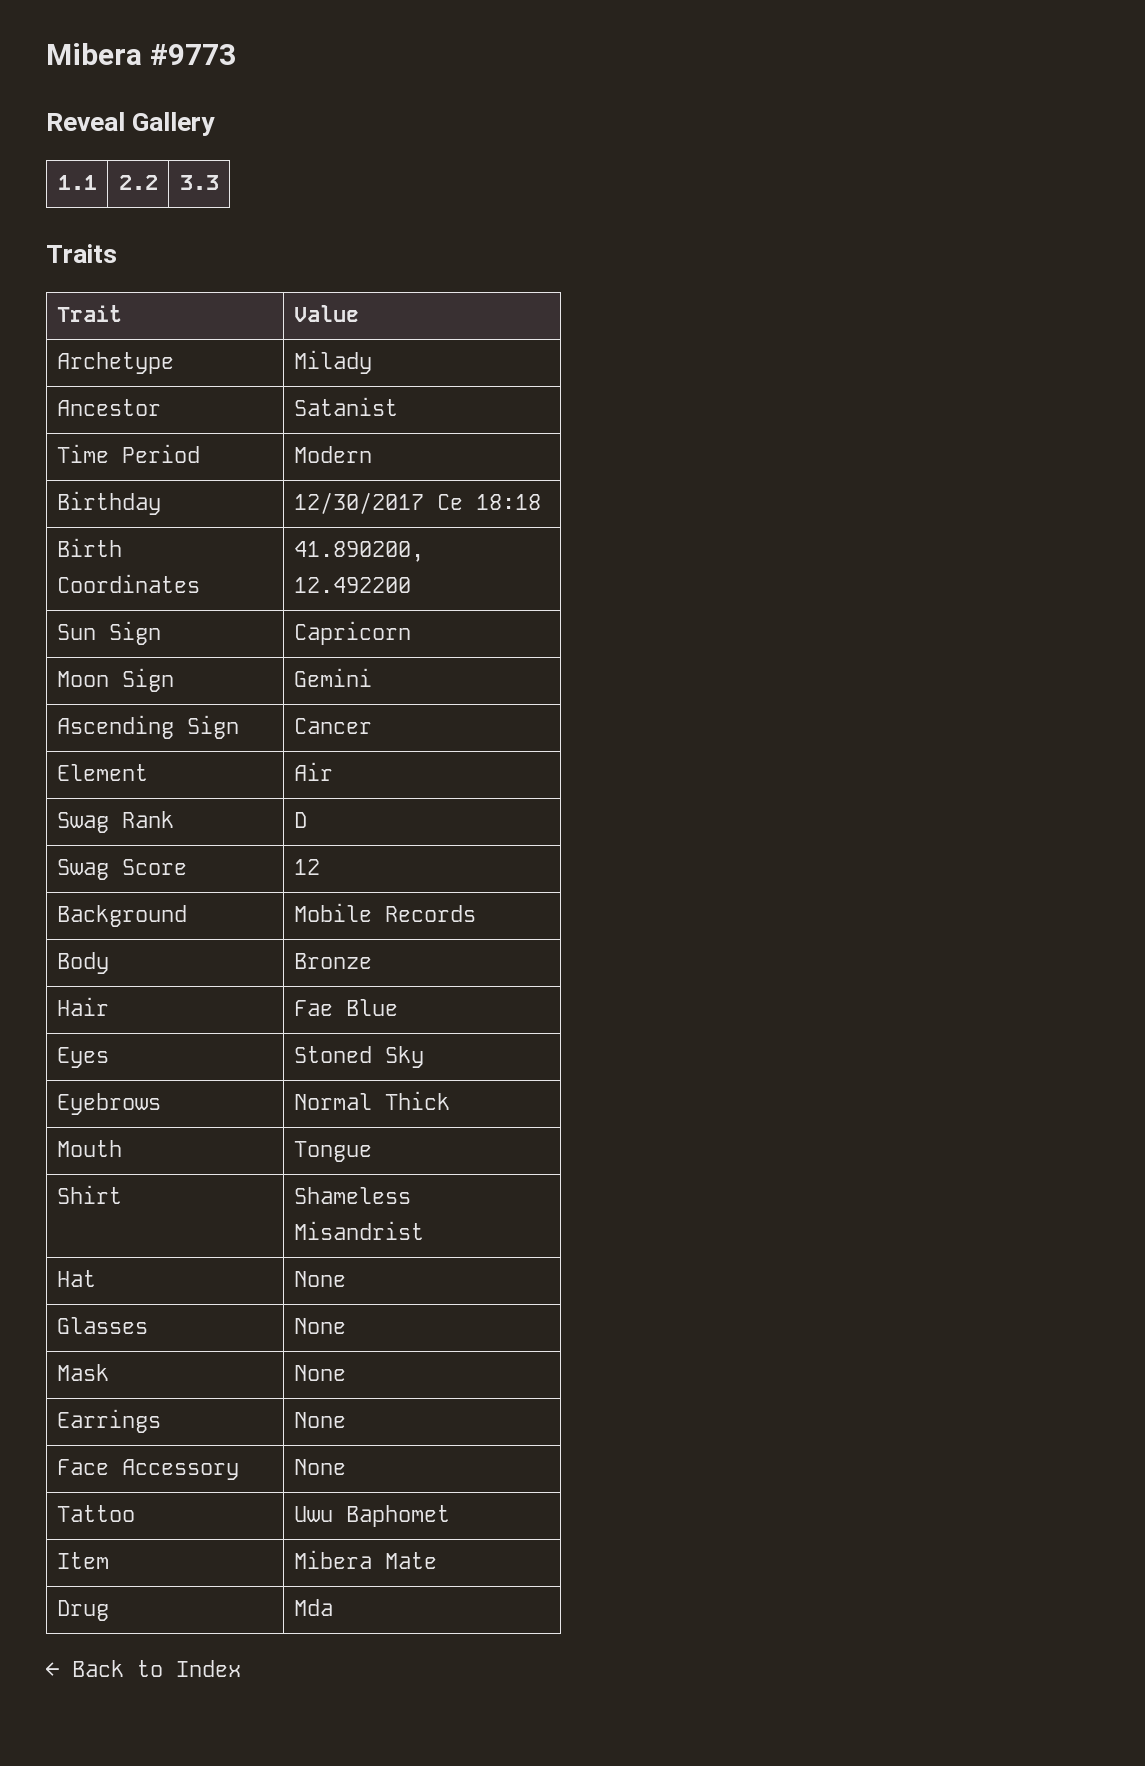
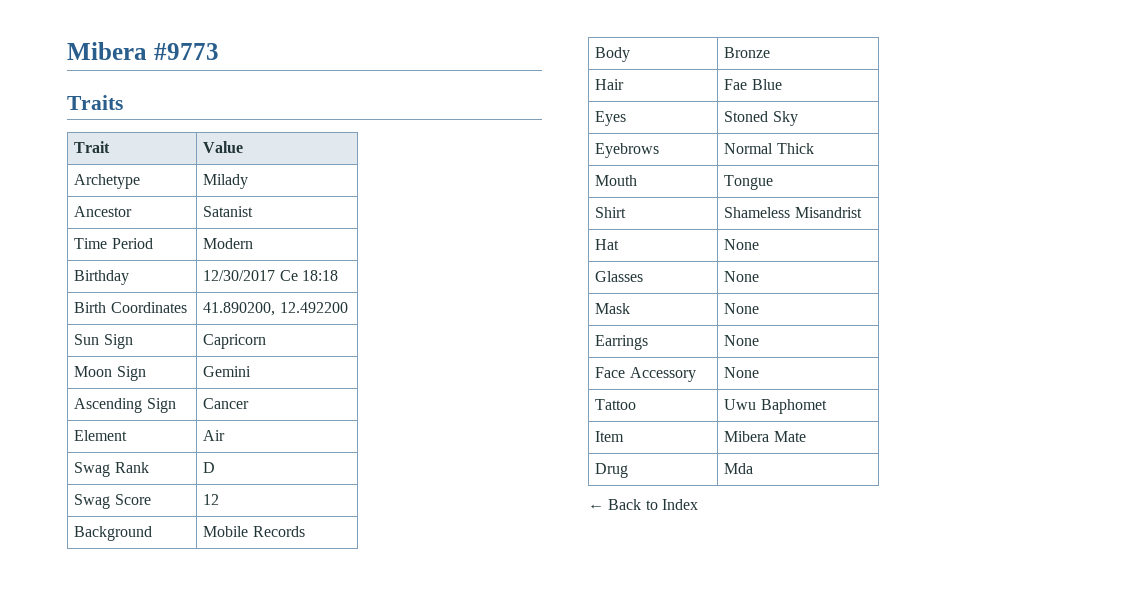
- Reveal Gallery
- 1.1 | 2.2 | 3.3

